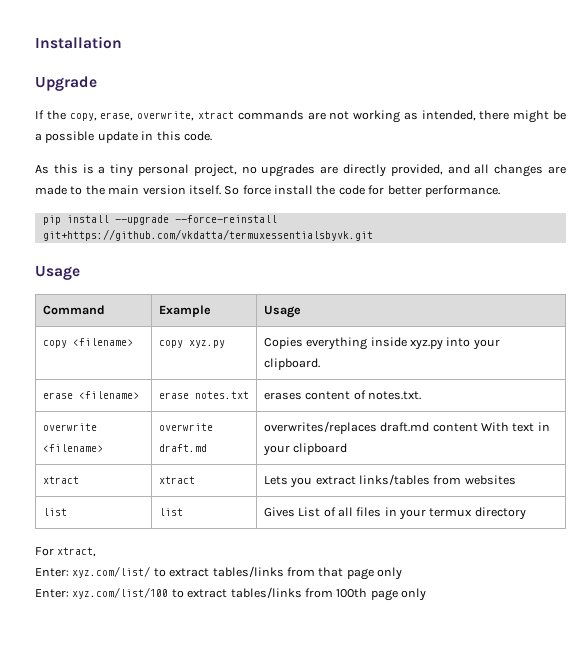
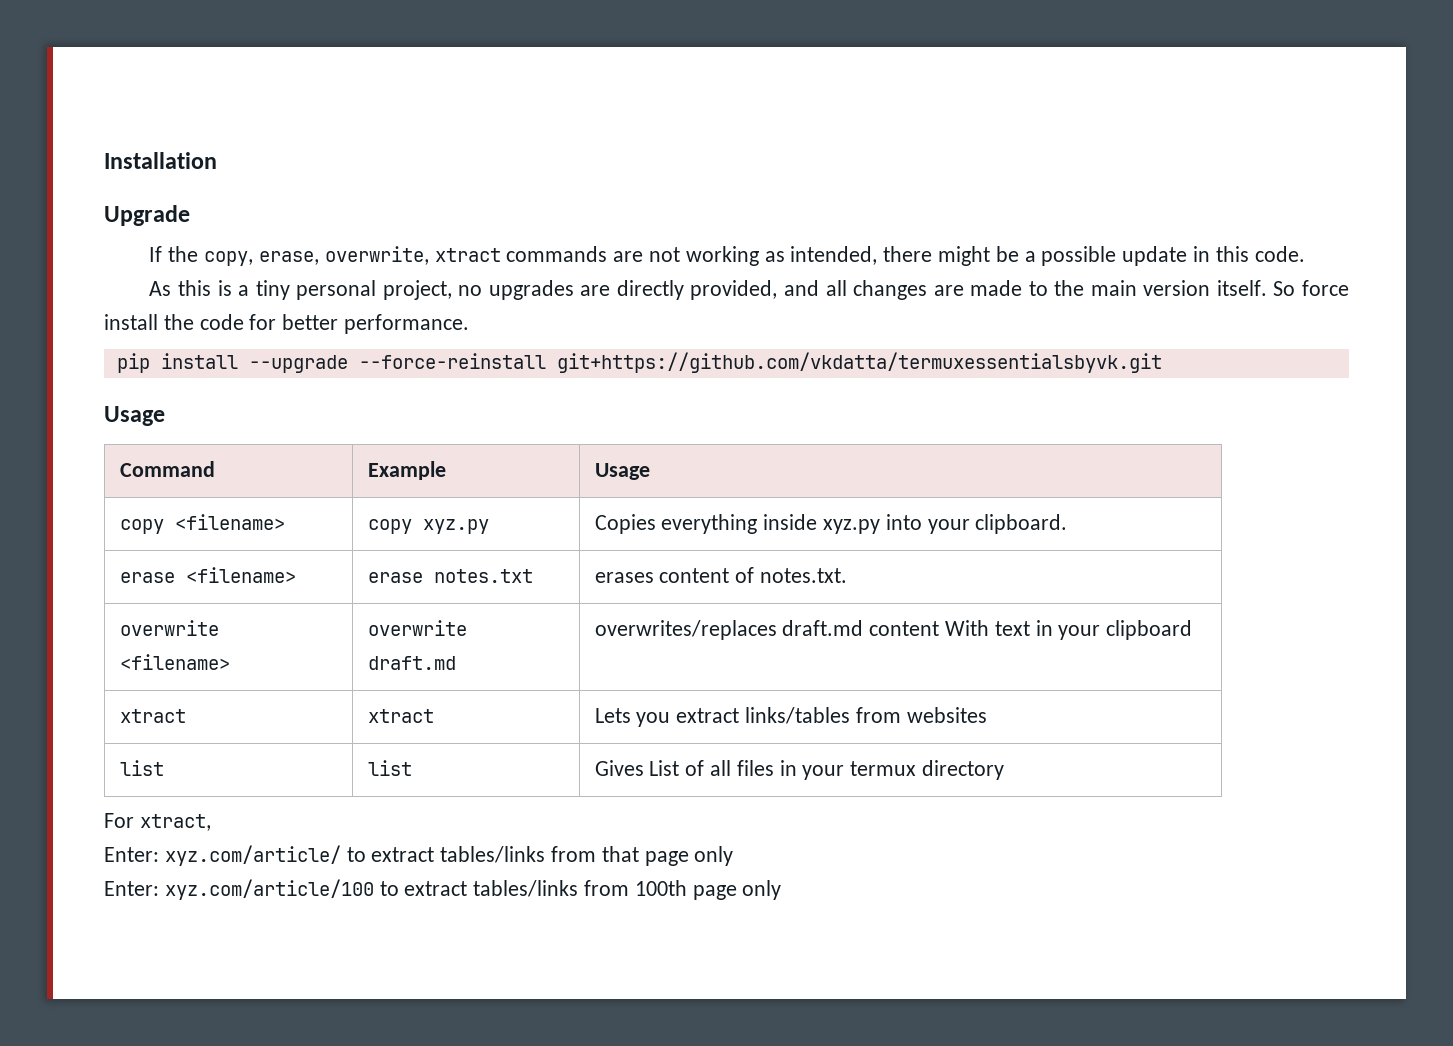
- Enter: xyz.com/list/ to extract tables/links from that page only
+ Enter: xyz.com/article/ to extract tables/links from that page only
- Enter: xyz.com/list/100 to extract tables/links from 100th page only
+ Enter: xyz.com/article/100 to extract tables/links from 100th page only

